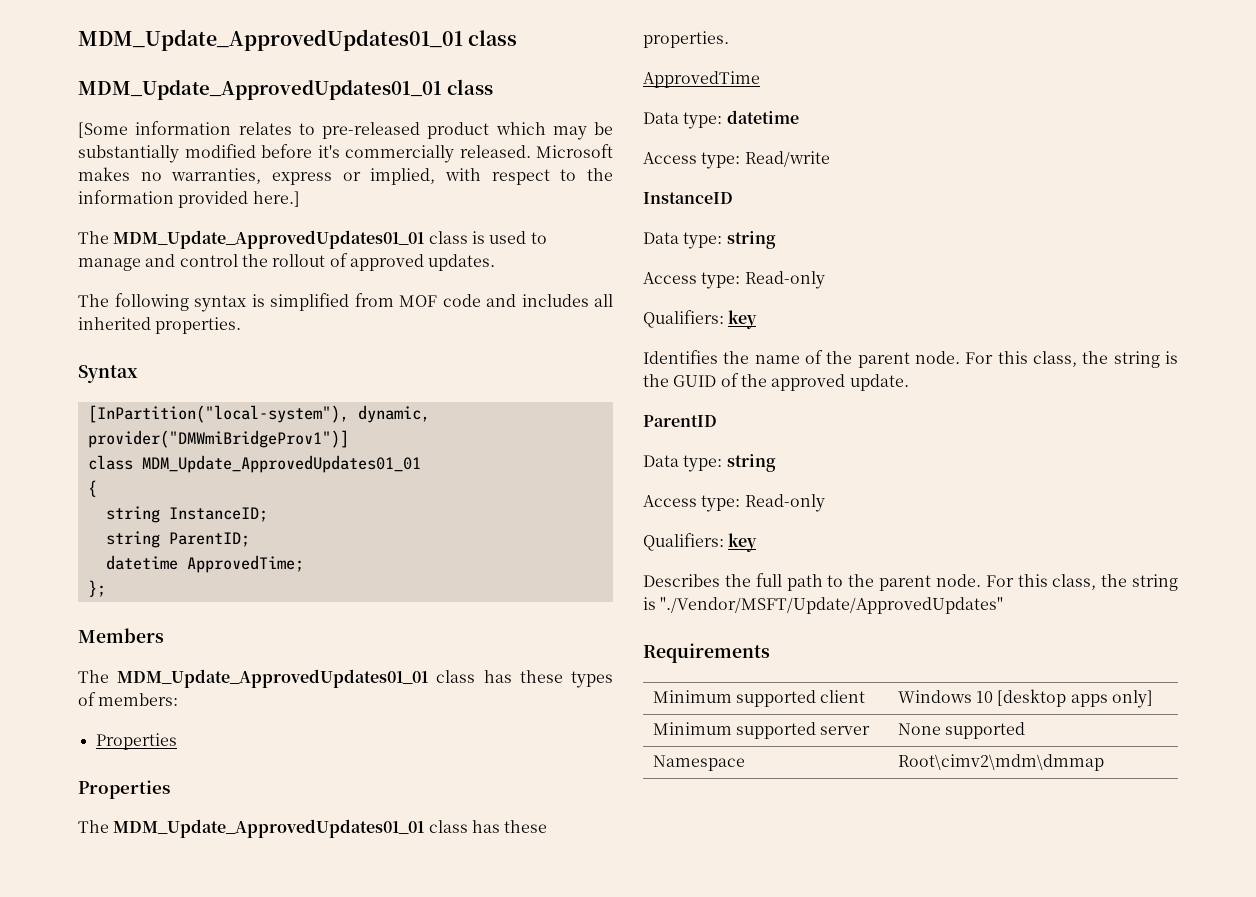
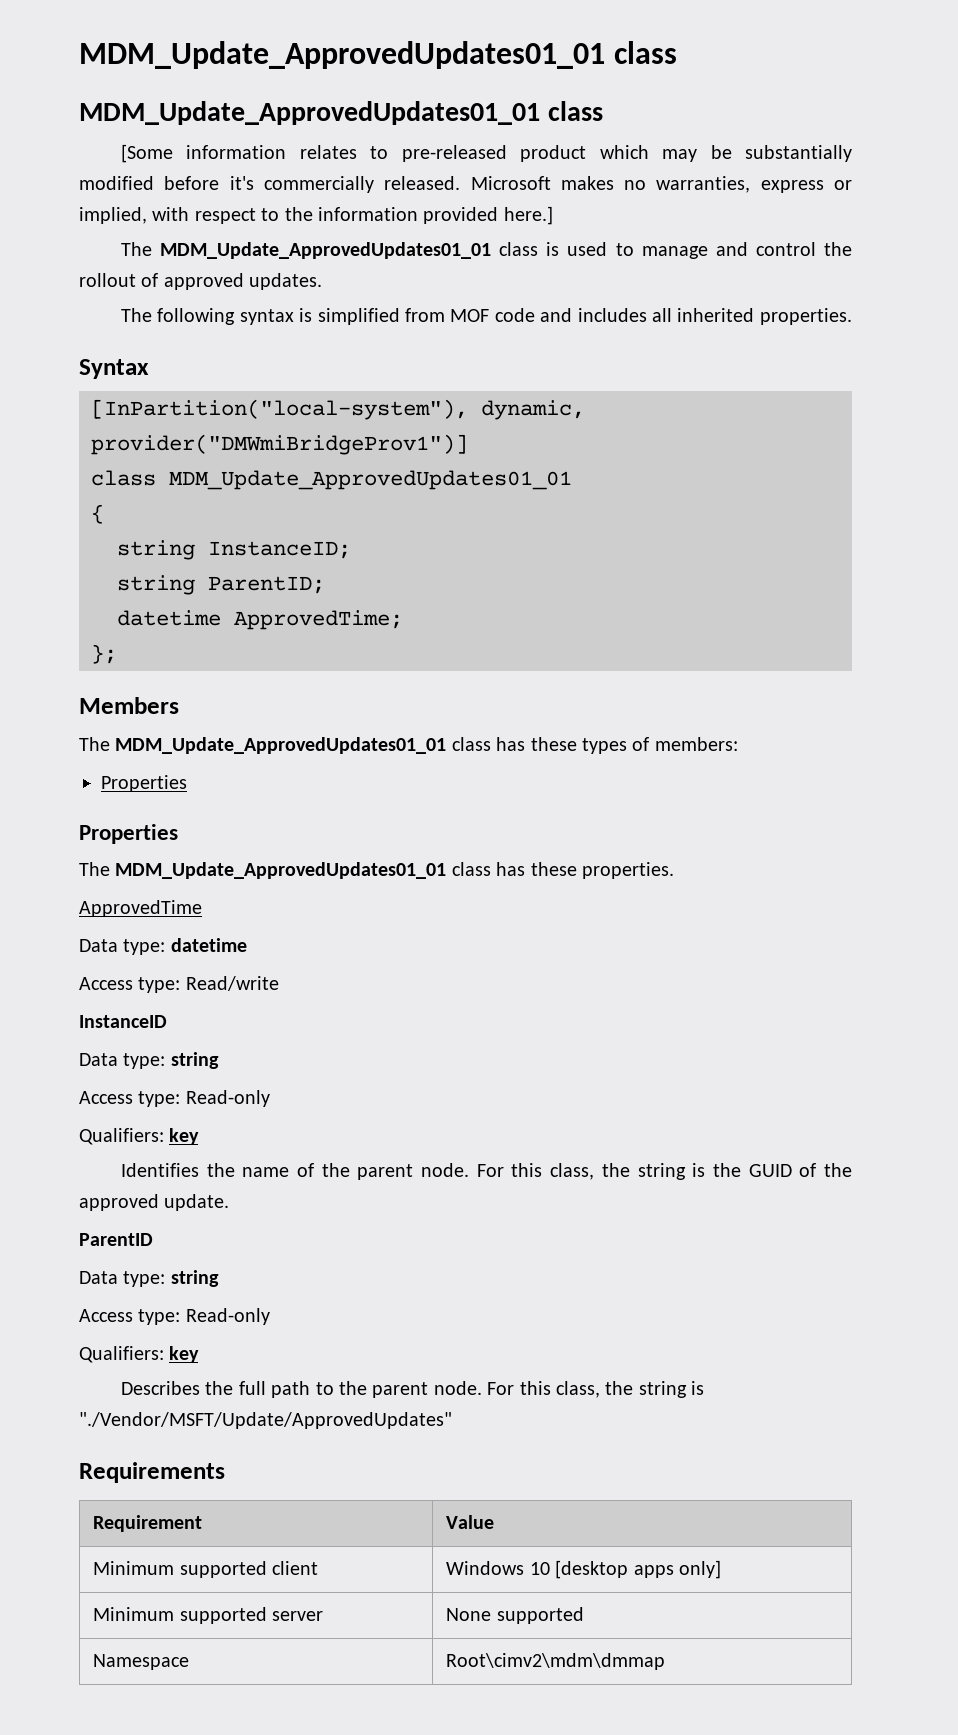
+ Requirement | Value

